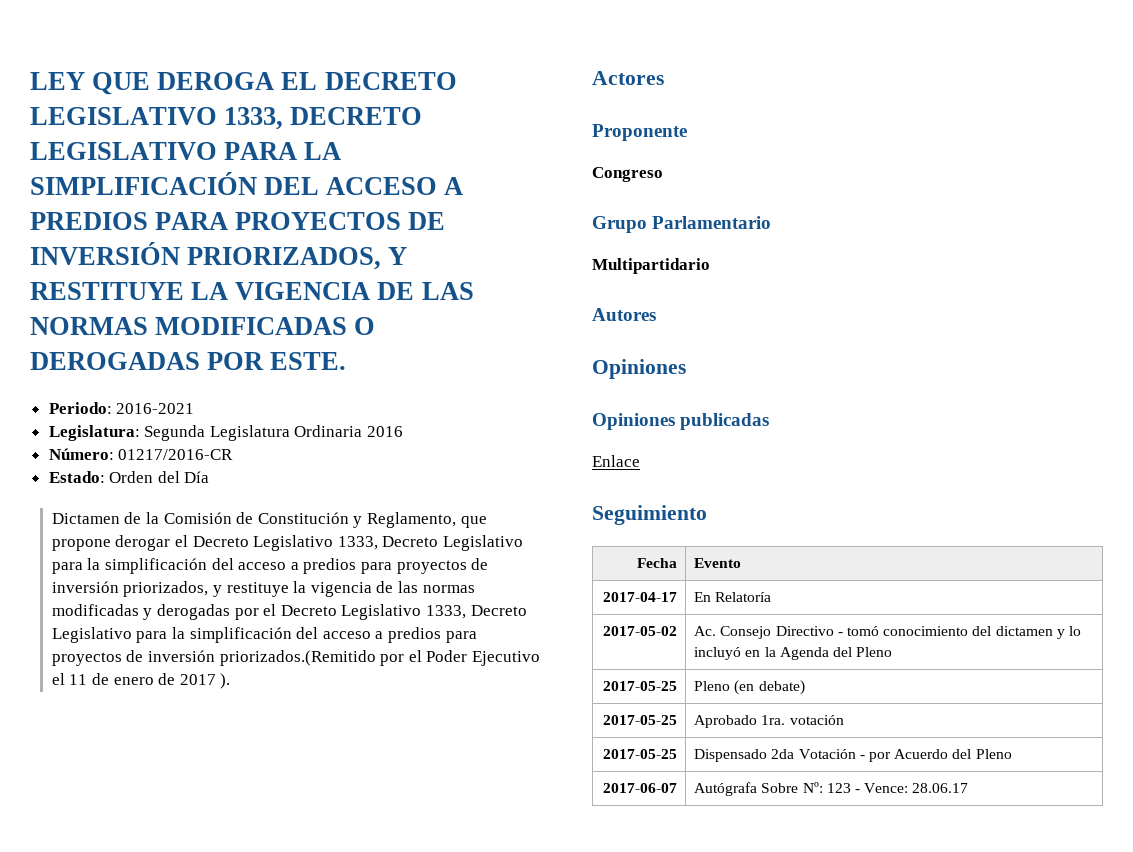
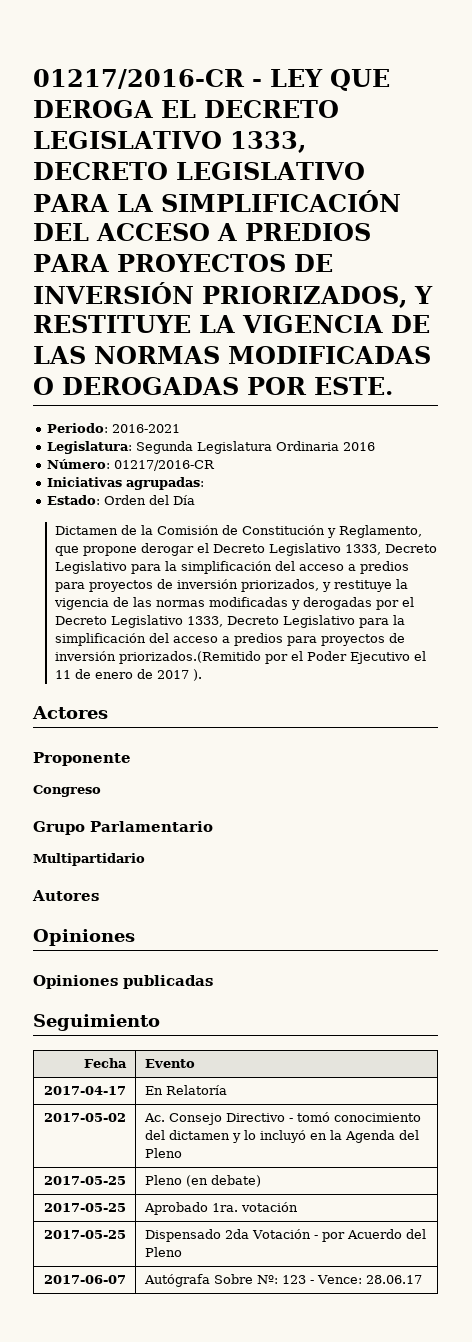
- LEY QUE DEROGA EL DECRETO LEGISLATIVO 1333, DECRETO LEGISLATIVO PARA LA SIMPLIFICACIÓN DEL ACCESO A PREDIOS PARA PROYECTOS DE INVERSIÓN PRIORIZADOS, Y RESTITUYE LA VIGENCIA DE LAS NORMAS MODIFICADAS O DEROGADAS POR ESTE.
+ 01217/2016-CR - LEY QUE DEROGA EL DECRETO LEGISLATIVO 1333, DECRETO LEGISLATIVO PARA LA SIMPLIFICACIÓN DEL ACCESO A PREDIOS PARA PROYECTOS DE INVERSIÓN PRIORIZADOS, Y RESTITUYE LA VIGENCIA DE LAS NORMAS MODIFICADAS O DEROGADAS POR ESTE.
+ Iniciativas agrupadas:
- Enlace

